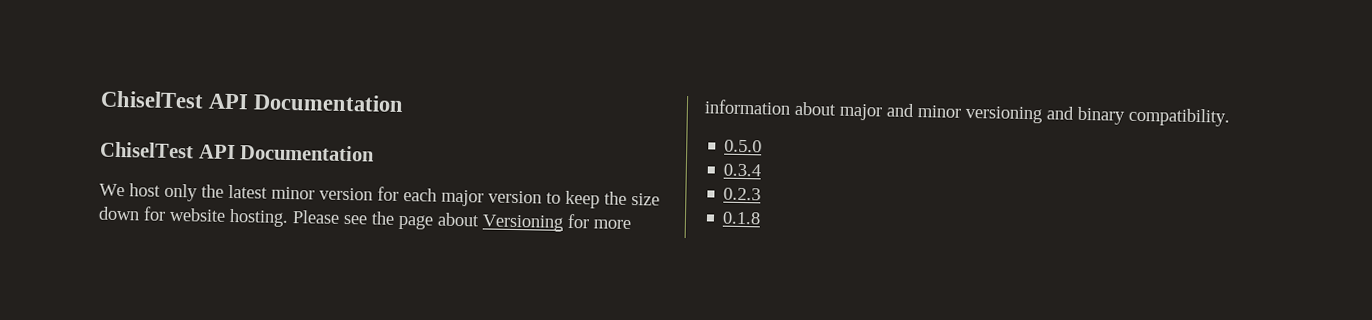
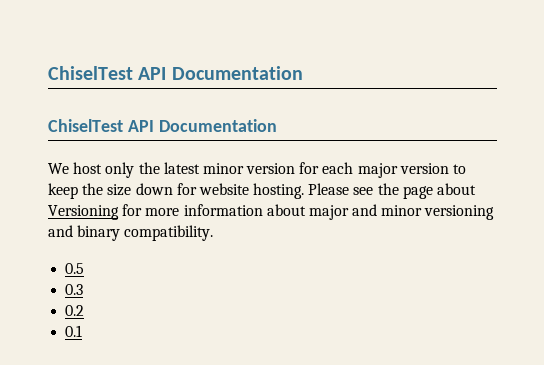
- 0.5.0
- 0.3.4
- 0.2.3
- 0.1.8
+ 0.5
+ 0.3
+ 0.2
+ 0.1

